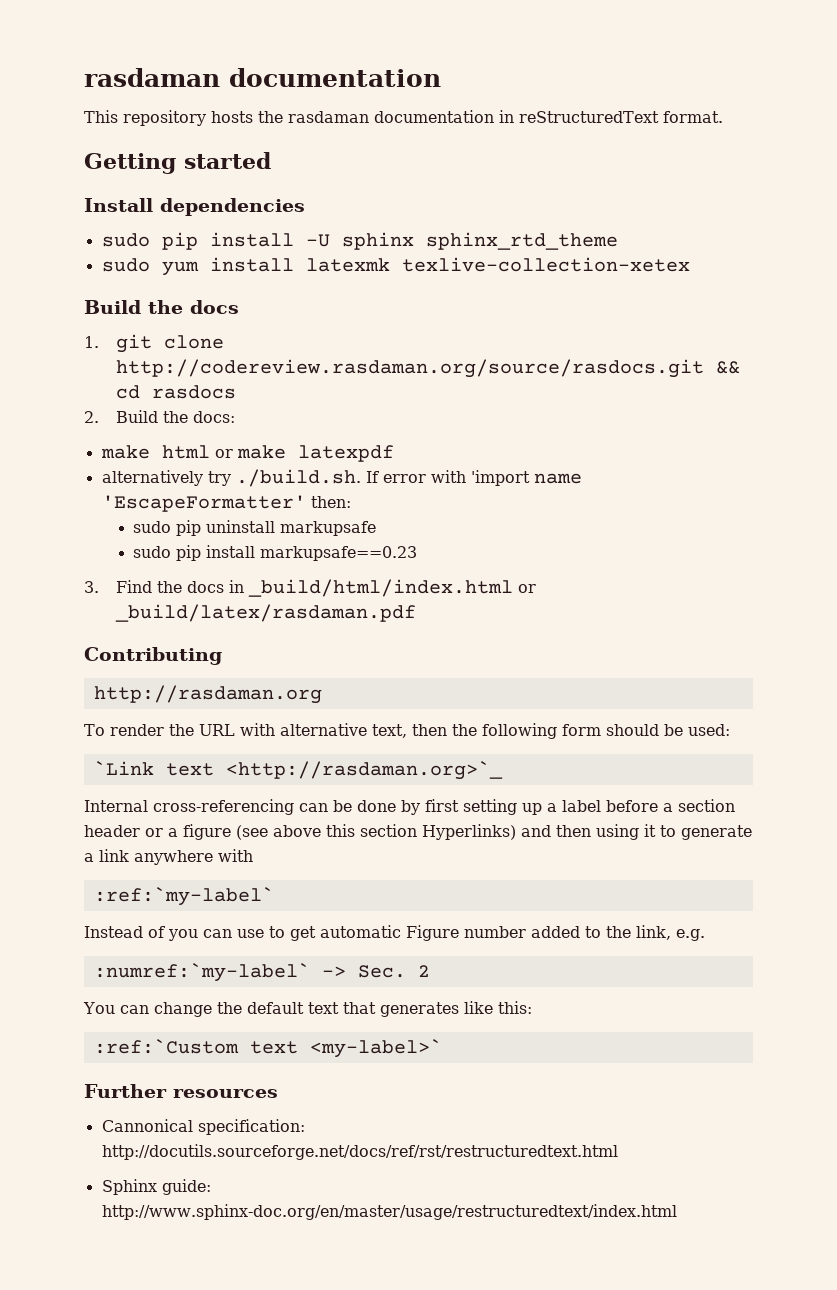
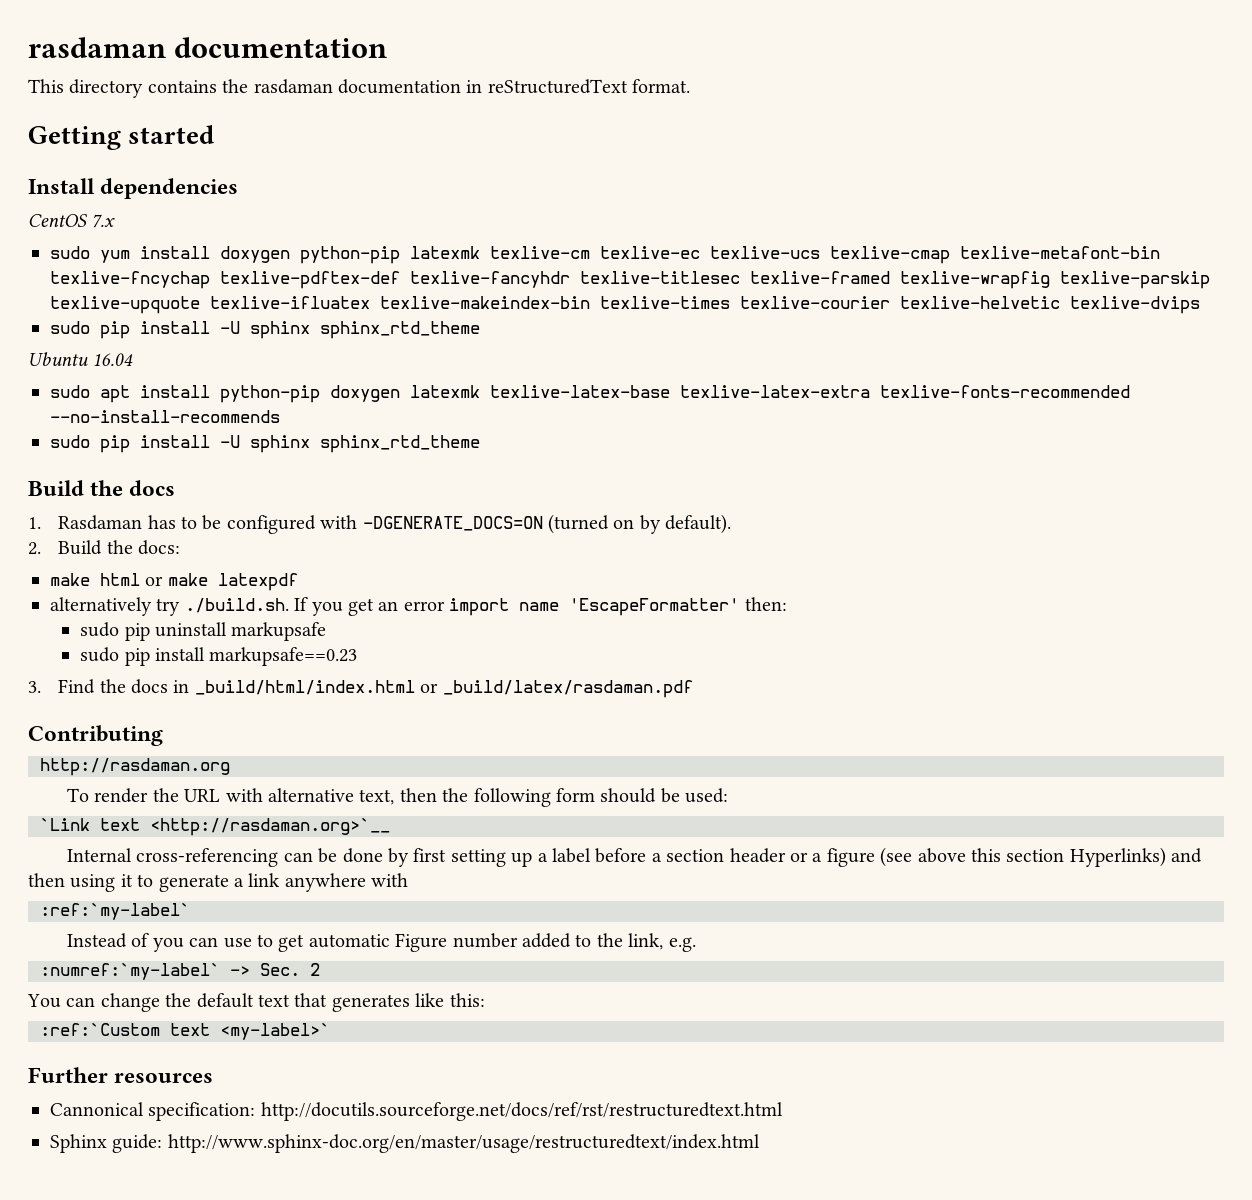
- This repository hosts the rasdaman documentation in reStructuredText format.
+ This directory contains the rasdaman documentation in reStructuredText format.
+ CentOS 7.x
+ sudo yum install doxygen python-pip latexmk texlive-cm texlive-ec texlive-ucs texlive-cmap texlive-metafont-bin texlive-fncychap texlive-pdftex-def texlive-fancyhdr texlive-titlesec texlive-framed texlive-wrapfig texlive-parskip texlive-upquote texlive-ifluatex texlive-makeindex-bin texlive-times texlive-courier texlive-helvetic texlive-dvips
  sudo pip install -U sphinx sphinx_rtd_theme
- sudo yum install latexmk texlive-collection-xetex
+ Ubuntu 16.04
+ sudo apt install python-pip doxygen latexmk texlive-latex-base texlive-latex-extra texlive-fonts-recommended --no-install-recommends
+ sudo pip install -U sphinx sphinx_rtd_theme
  Build the docs
- 1. git clone http://codereview.rasdaman.org/source/rasdocs.git && cd rasdocs
+ 1. Rasdaman has to be configured with -DGENERATE_DOCS=ON (turned on by default).
- alternatively try ./build.sh. If error with 'import name 'EscapeFormatter' then:
+ alternatively try ./build.sh. If you get an error import name 'EscapeFormatter' then:
- `Link text <http://rasdaman.org>`_
+ `Link text <http://rasdaman.org>`__

